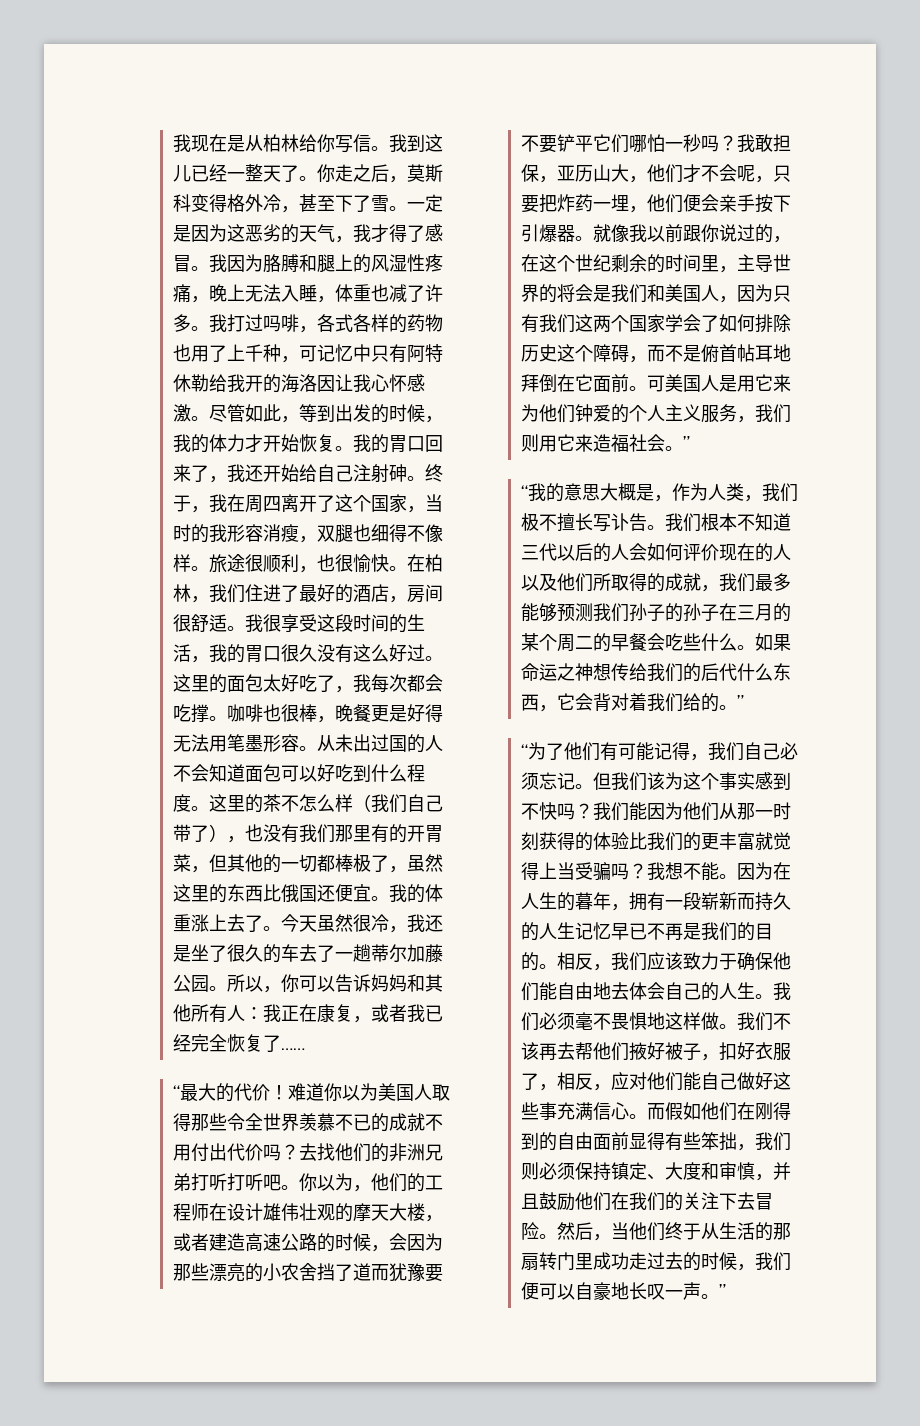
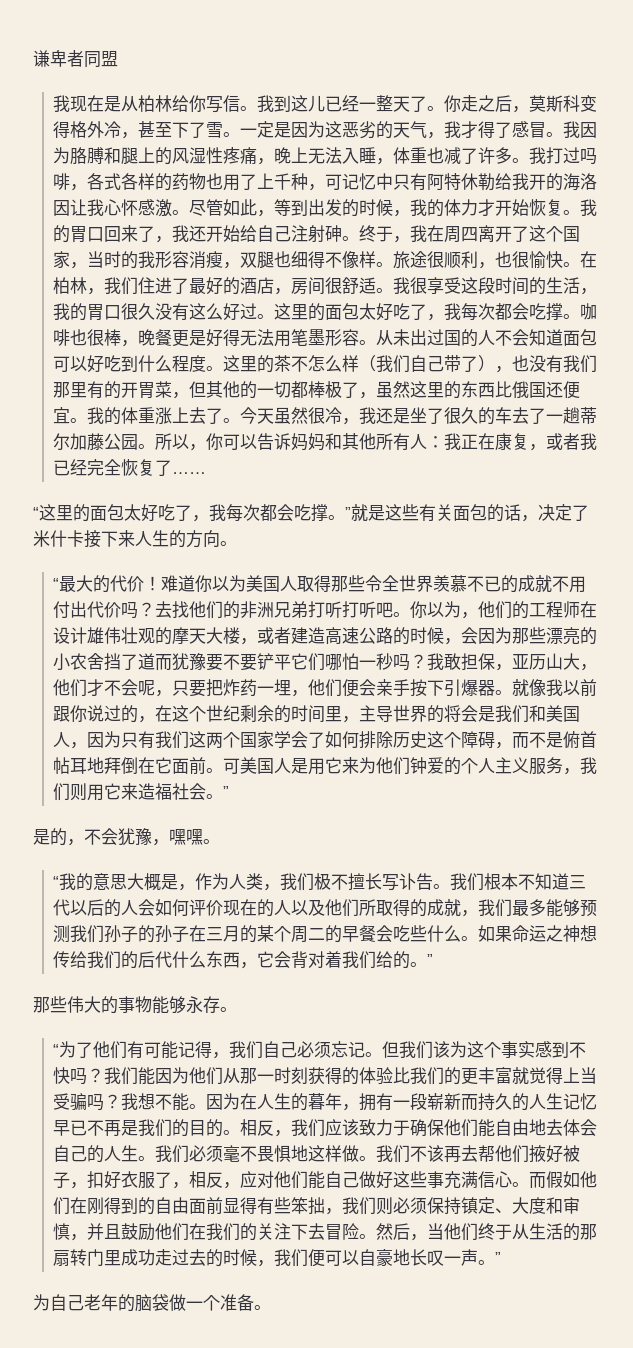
+ 谦卑者同盟
+ “这里的面包太好吃了，我每次都会吃撑。”就是这些有关面包的话，决定了米什卡接下来人生的方向。
+ 是的，不会犹豫，嘿嘿。
+ 那些伟大的事物能够永存。
+ 为自己老年的脑袋做一个准备。

